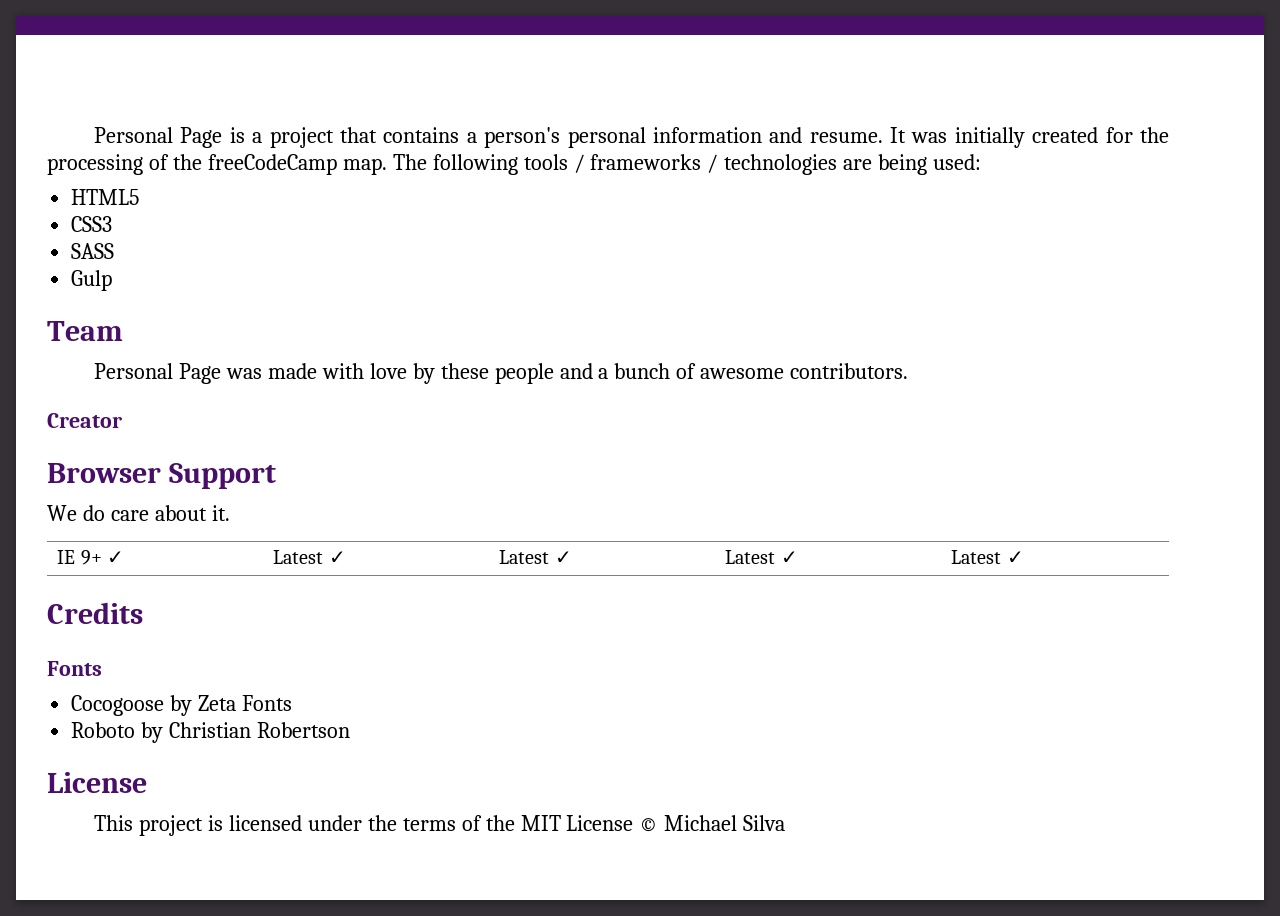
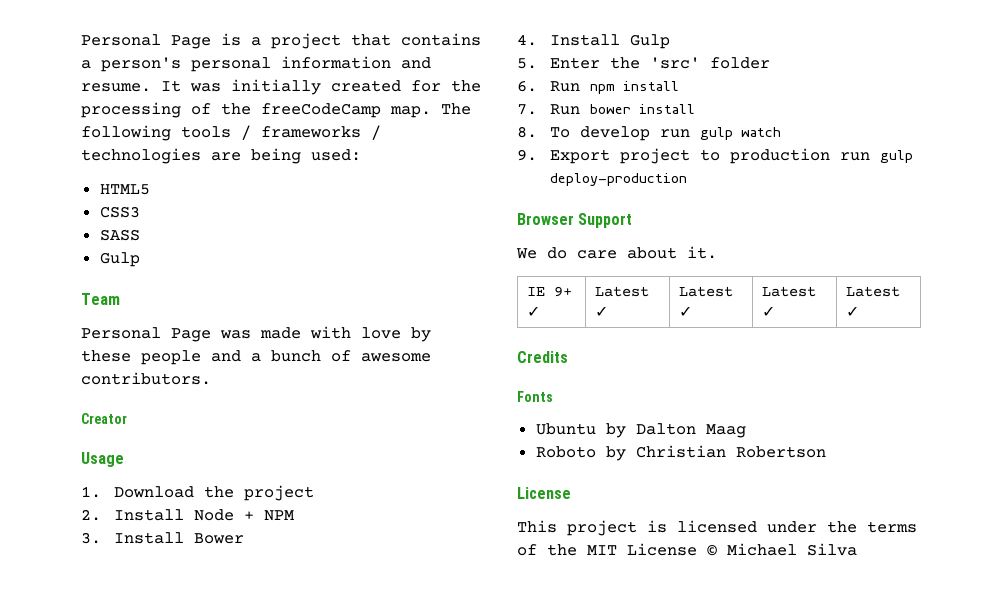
+ Usage
+ 1. Download the project
+ 2. Install Node + NPM
+ 3. Install Bower
+ 4. Install Gulp
+ 5. Enter the 'src' folder
+ 6. Run npm install
+ 7. Run bower install
+ 8. To develop run gulp watch
+ 9. Export project to production run gulp deploy-production
- Cocogoose by Zeta Fonts
+ Ubuntu by Dalton Maag

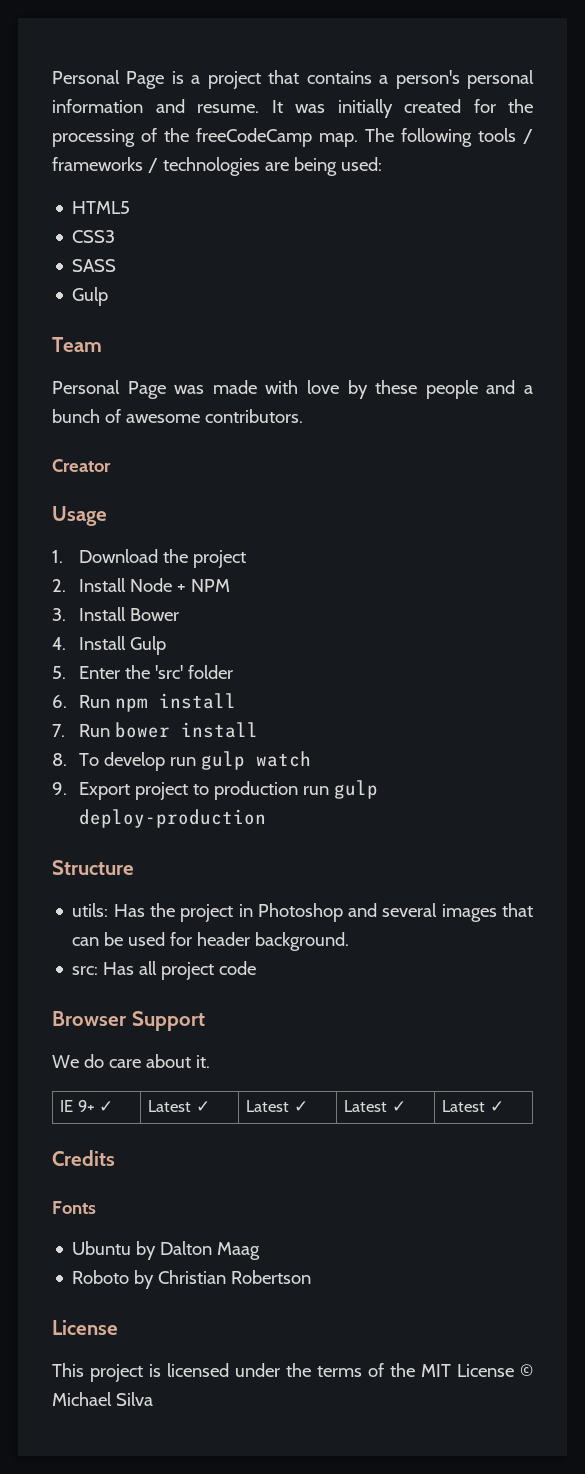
+ Structure
+ utils: Has the project in Photoshop and several images that can be used for header background.
+ src: Has all project code

